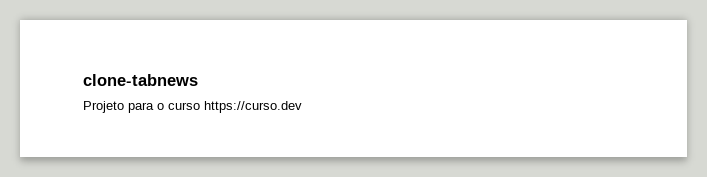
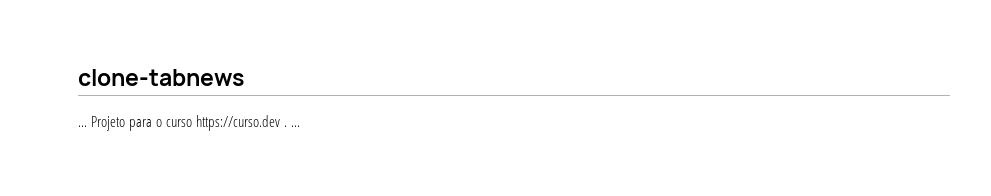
  clone-tabnews
- Projeto para o curso https://curso.dev
+ ... Projeto para o curso https://curso.dev . ...

